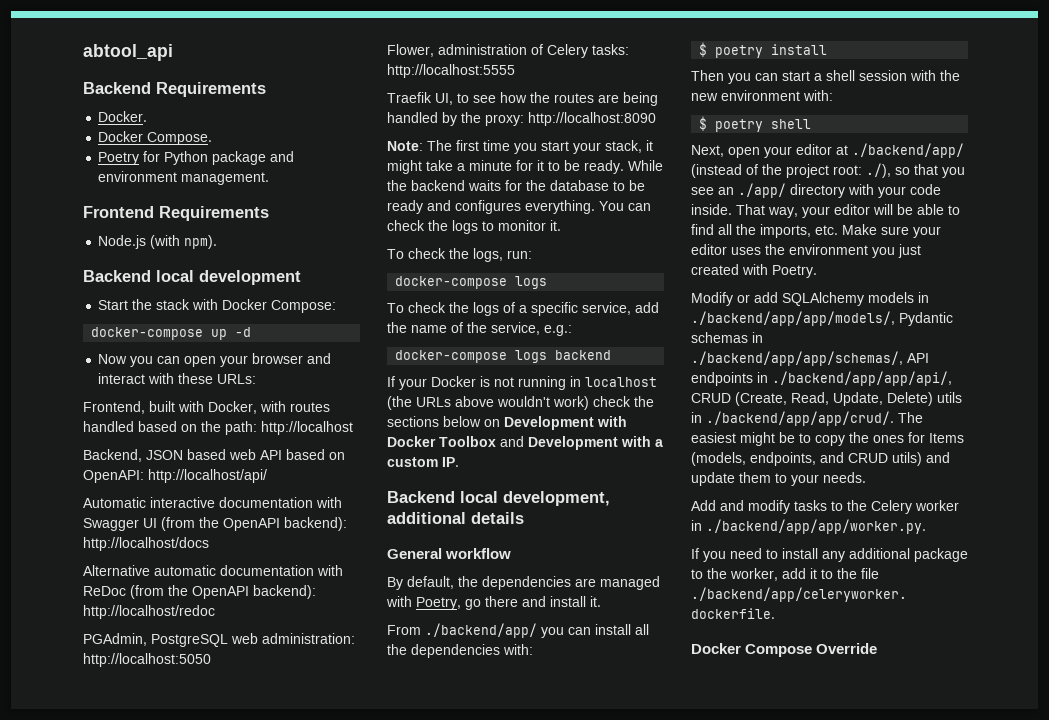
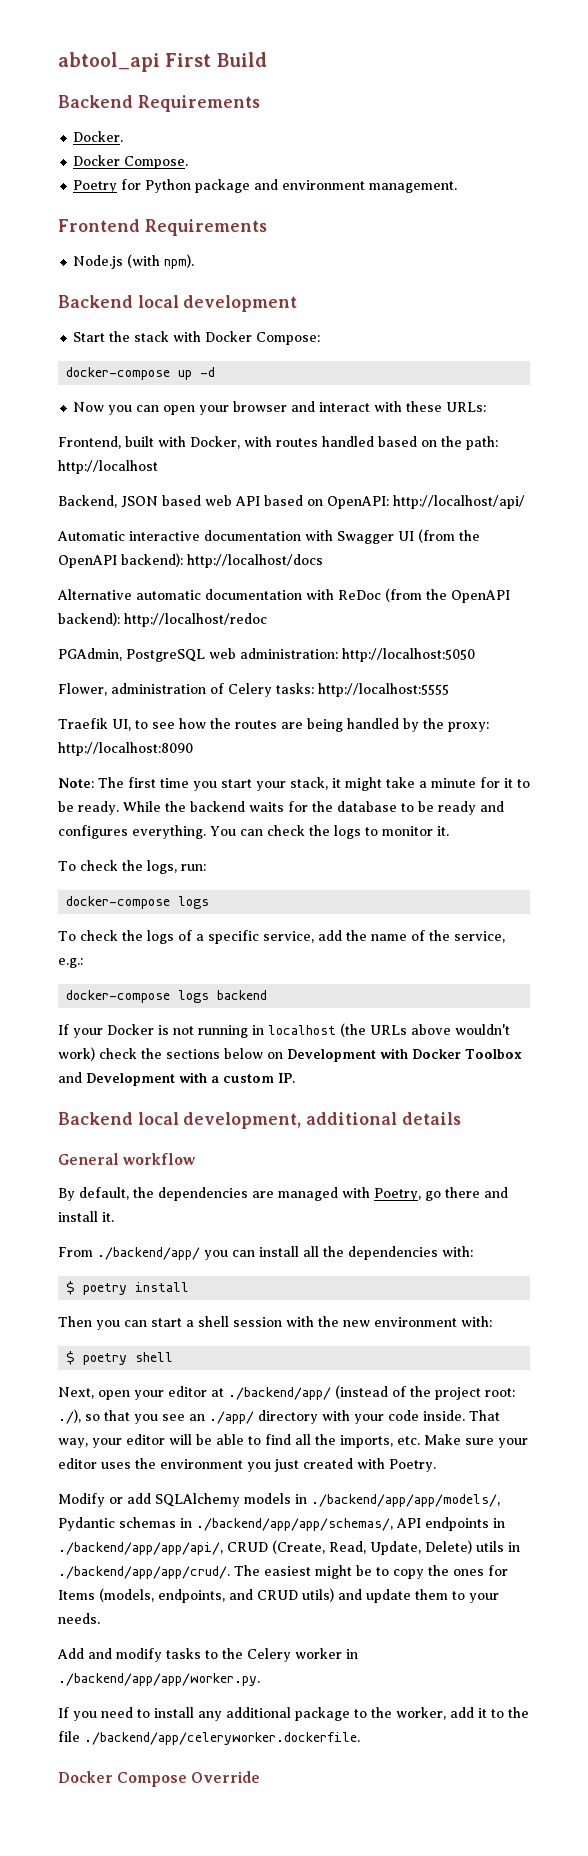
- abtool_api
+ abtool_api First Build

